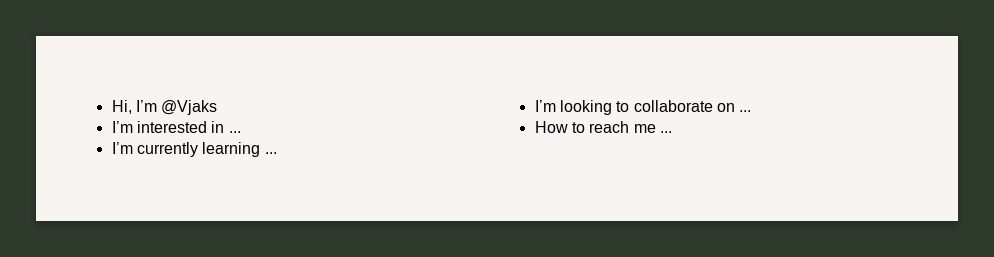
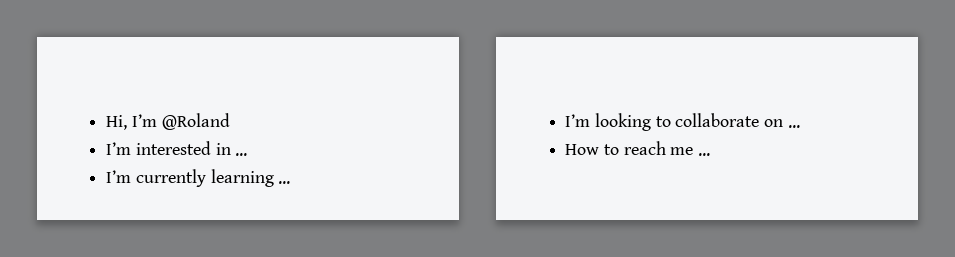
- Hi, I’m @Vjaks
+ Hi, I’m @Roland

